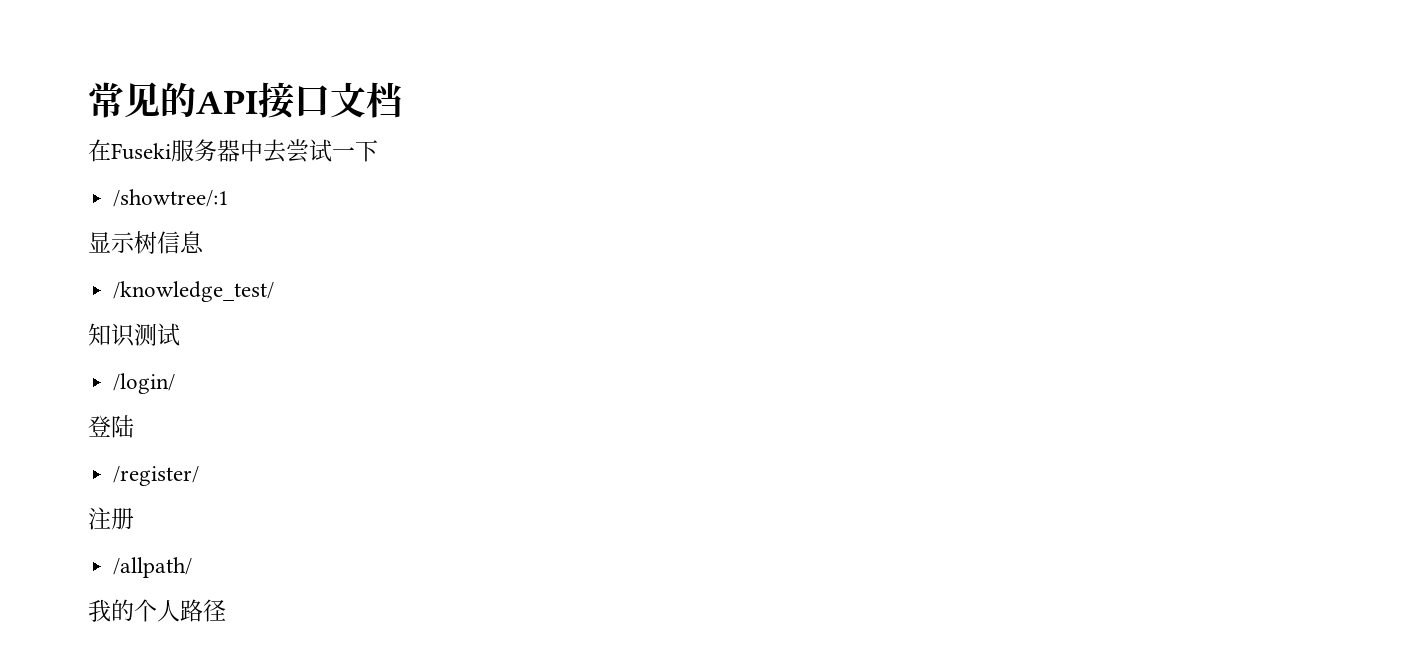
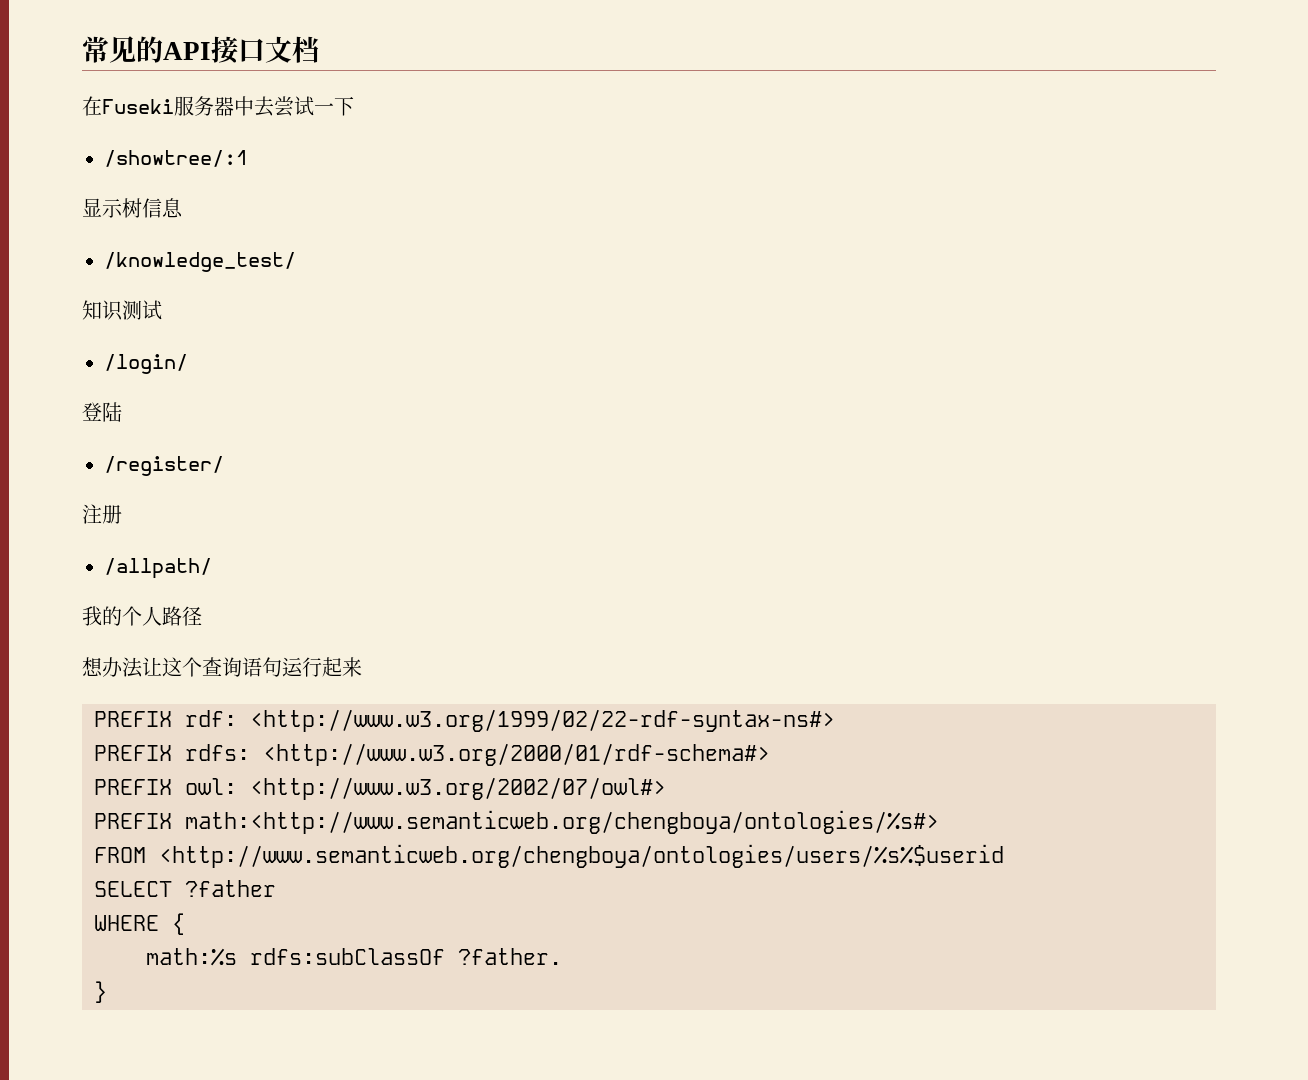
+ 想办法让这个查询语句运行起来
+ PREFIX rdf: <http://www.w3.org/1999/02/22-rdf-syntax-ns#>
+ PREFIX rdfs: <http://www.w3.org/2000/01/rdf-schema#>
+ PREFIX owl: <http://www.w3.org/2002/07/owl#>
+ PREFIX math:<http://www.semanticweb.org/chengboya/ontologies/%s#>
+ FROM <http://www.semanticweb.org/chengboya/ontologies/users/%s%$userid
+ SELECT ?father
+ WHERE {
+ math:%s rdfs:subClassOf ?father.
+ }

